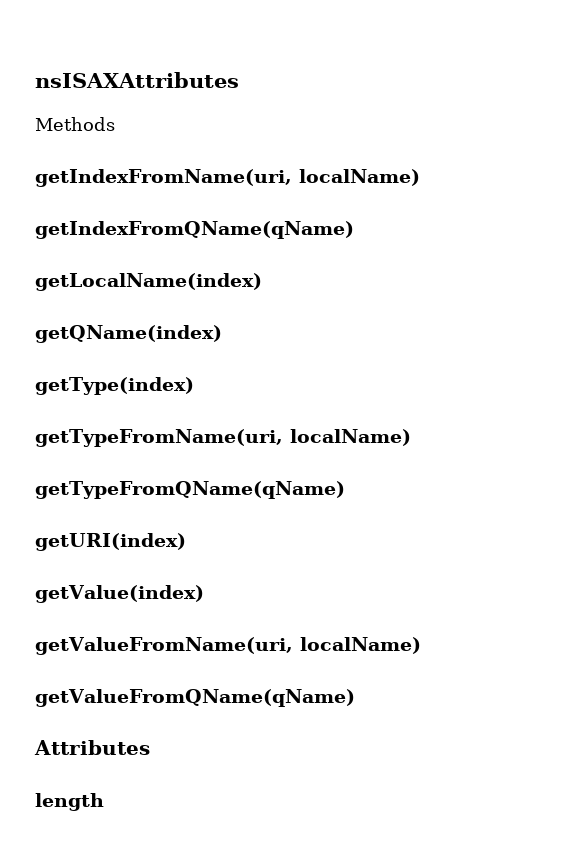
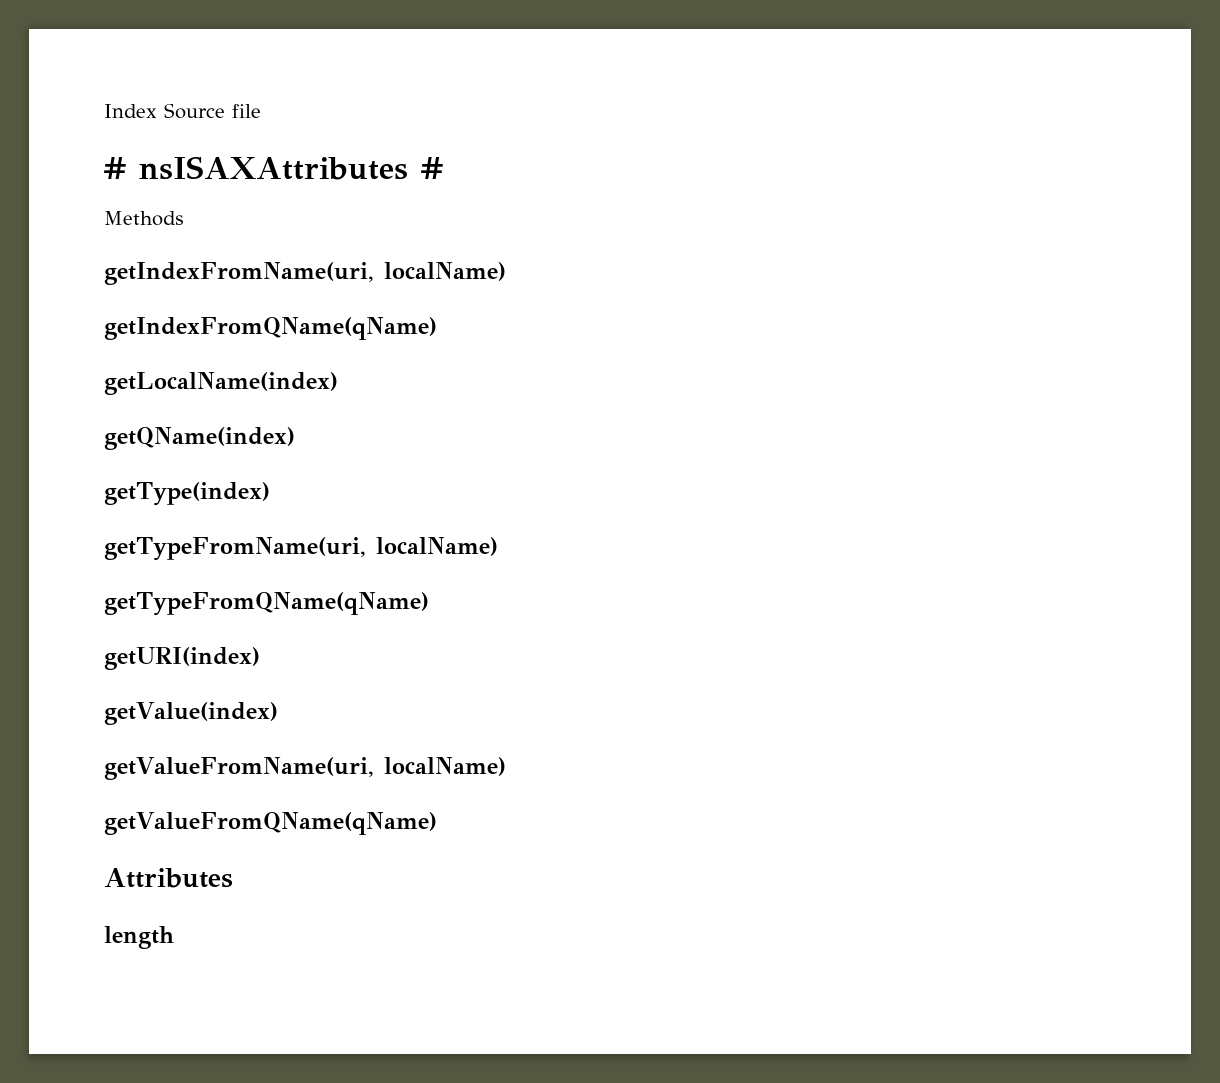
- nsISAXAttributes
+ Index Source file
+ # nsISAXAttributes #

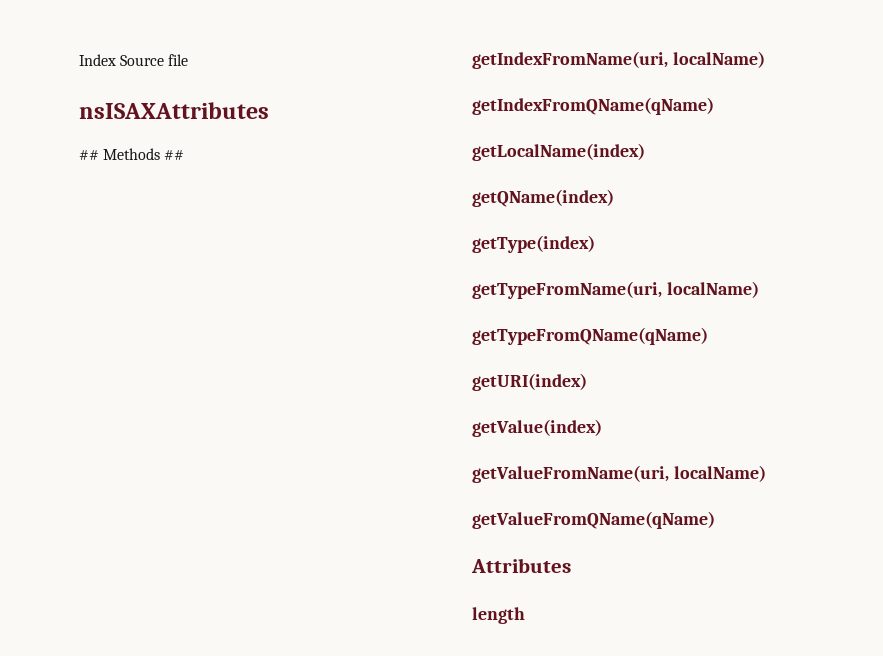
- # nsISAXAttributes #
- Methods
+ nsISAXAttributes
+ ## Methods ##

